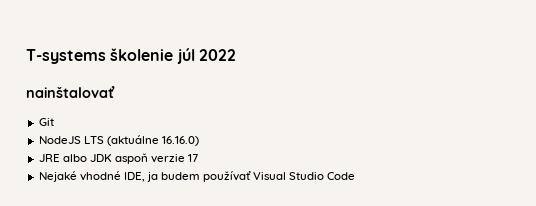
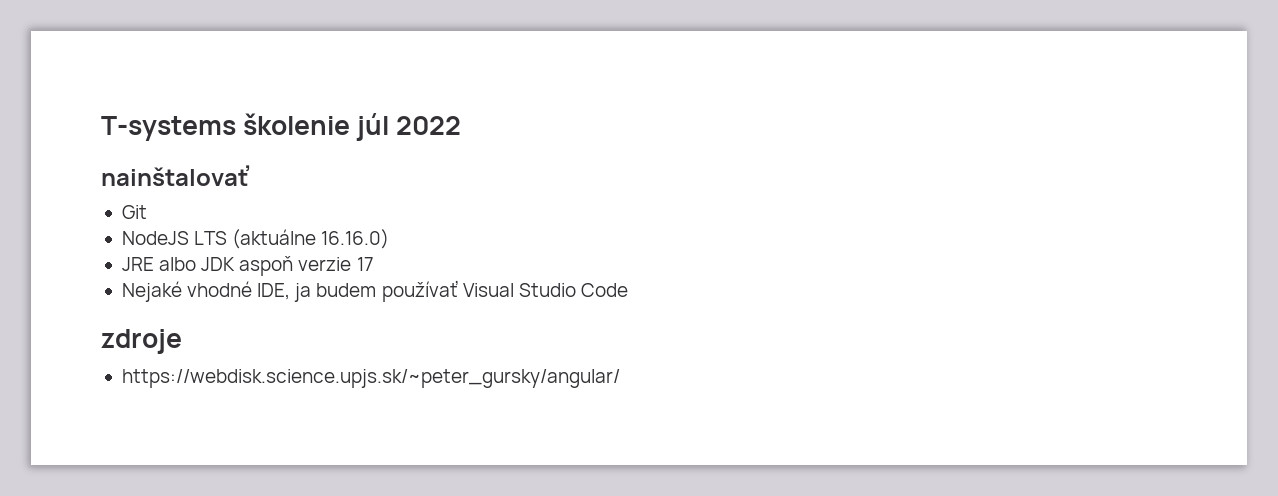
+ zdroje
+ https://webdisk.science.upjs.sk/~peter_gursky/angular/

